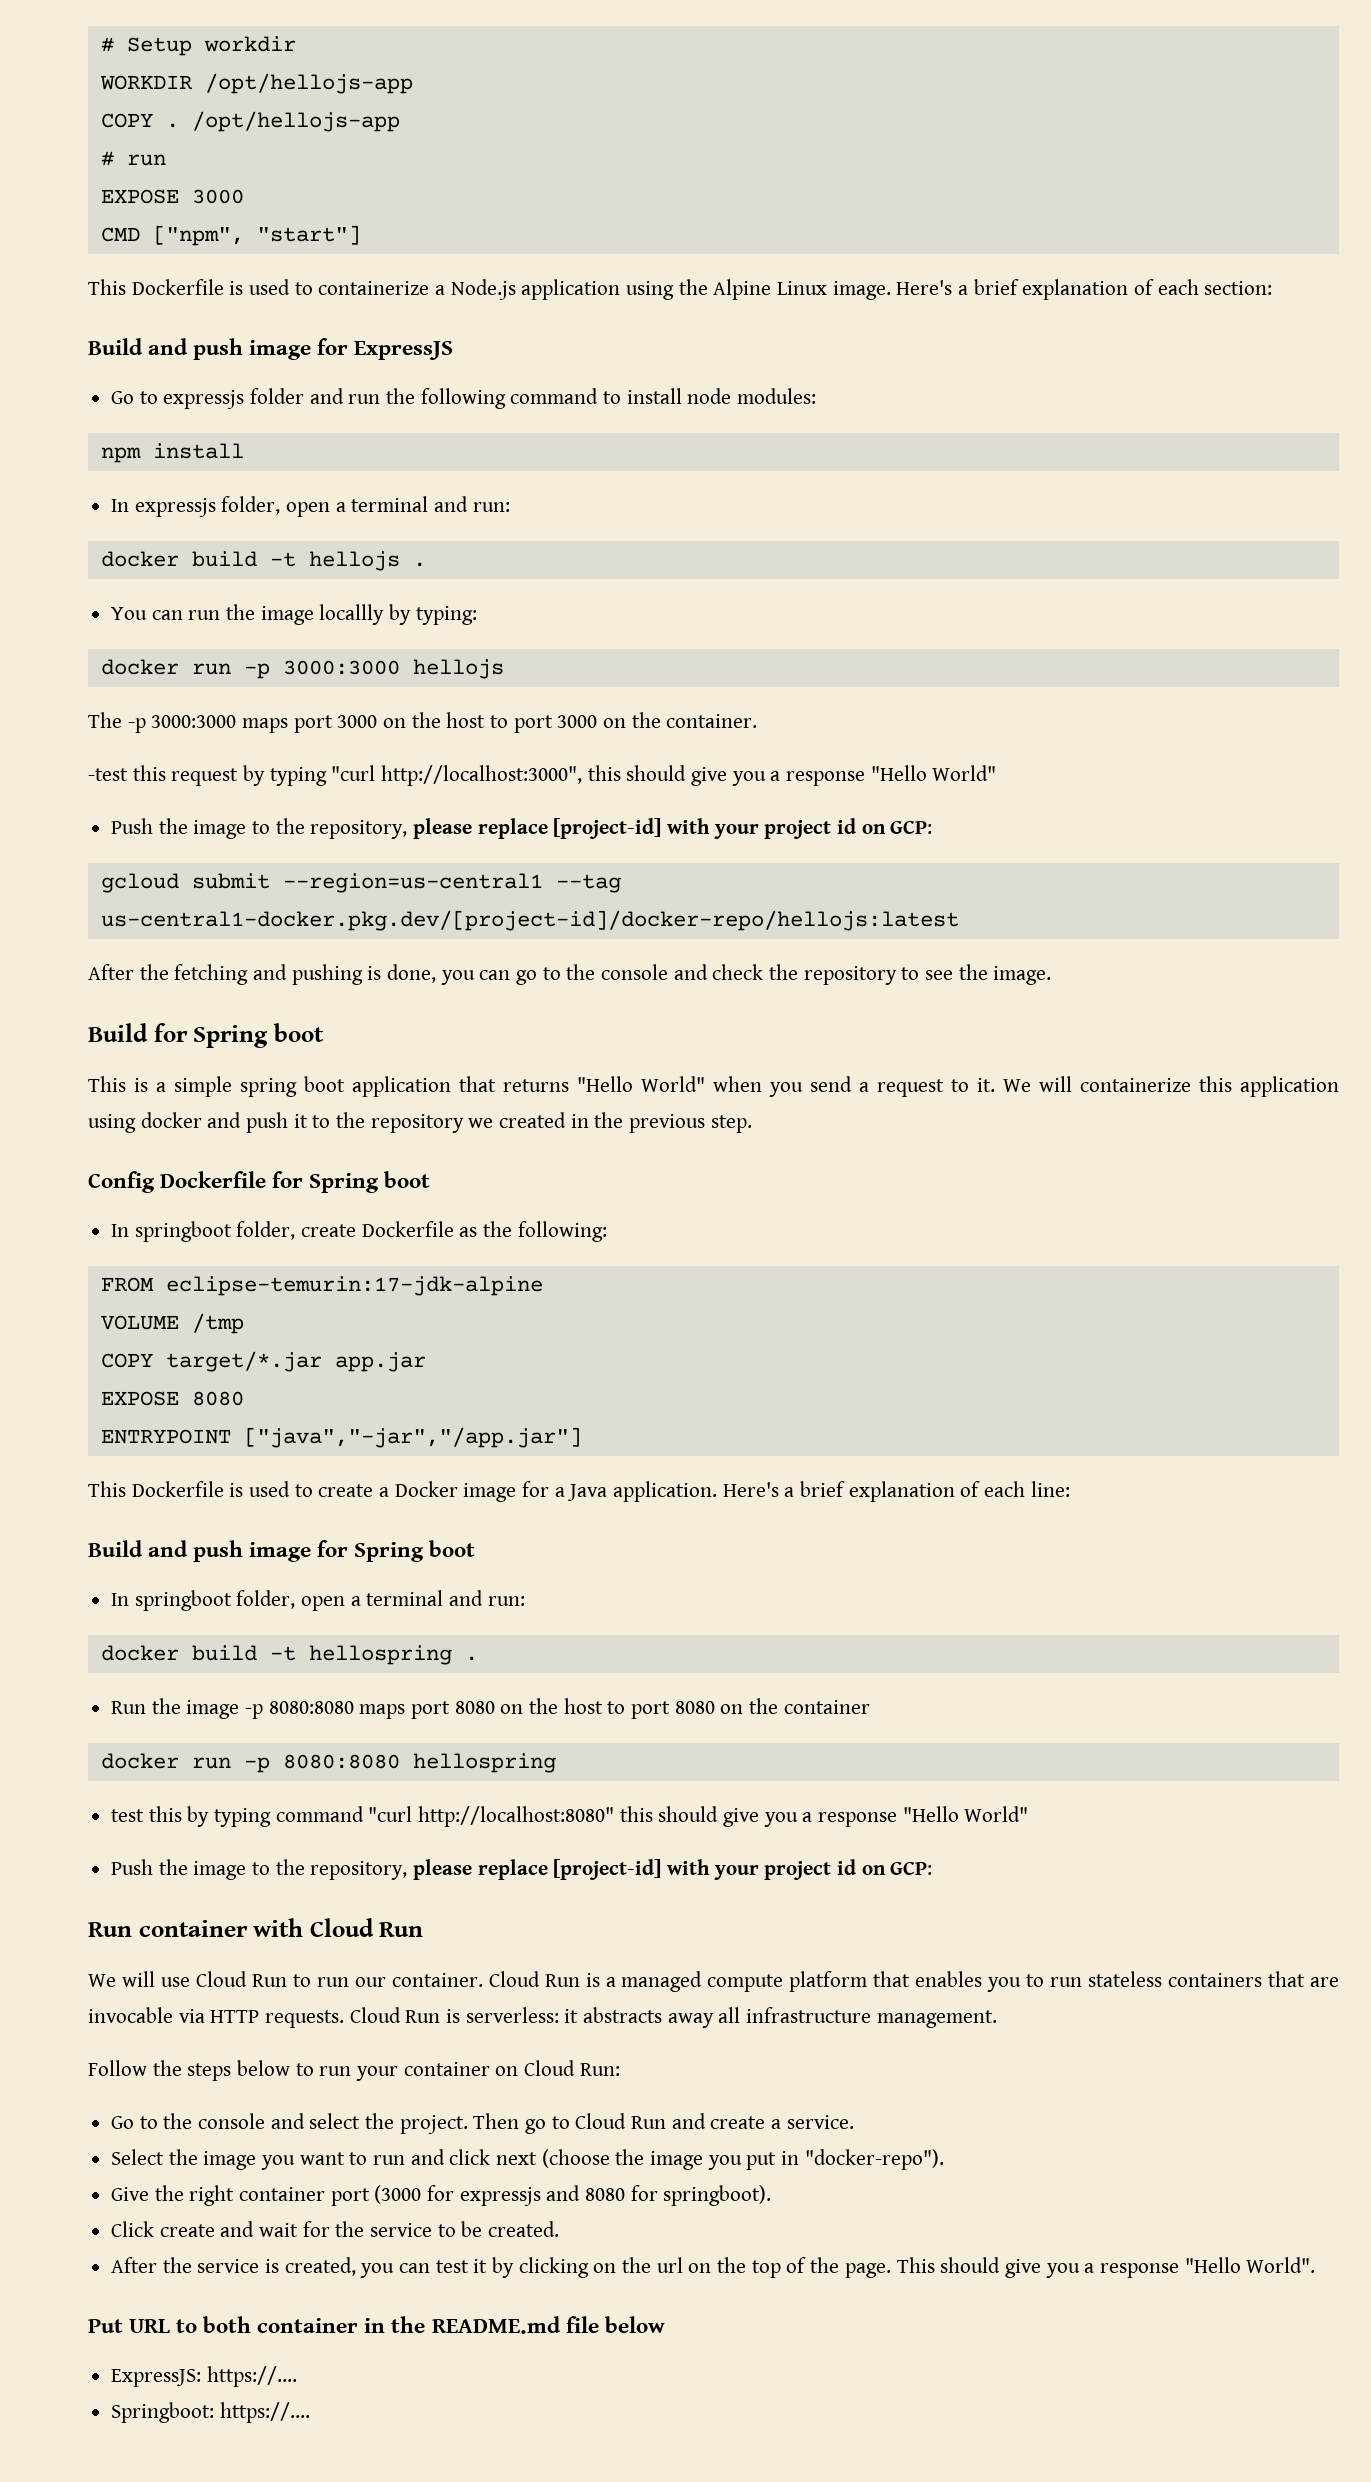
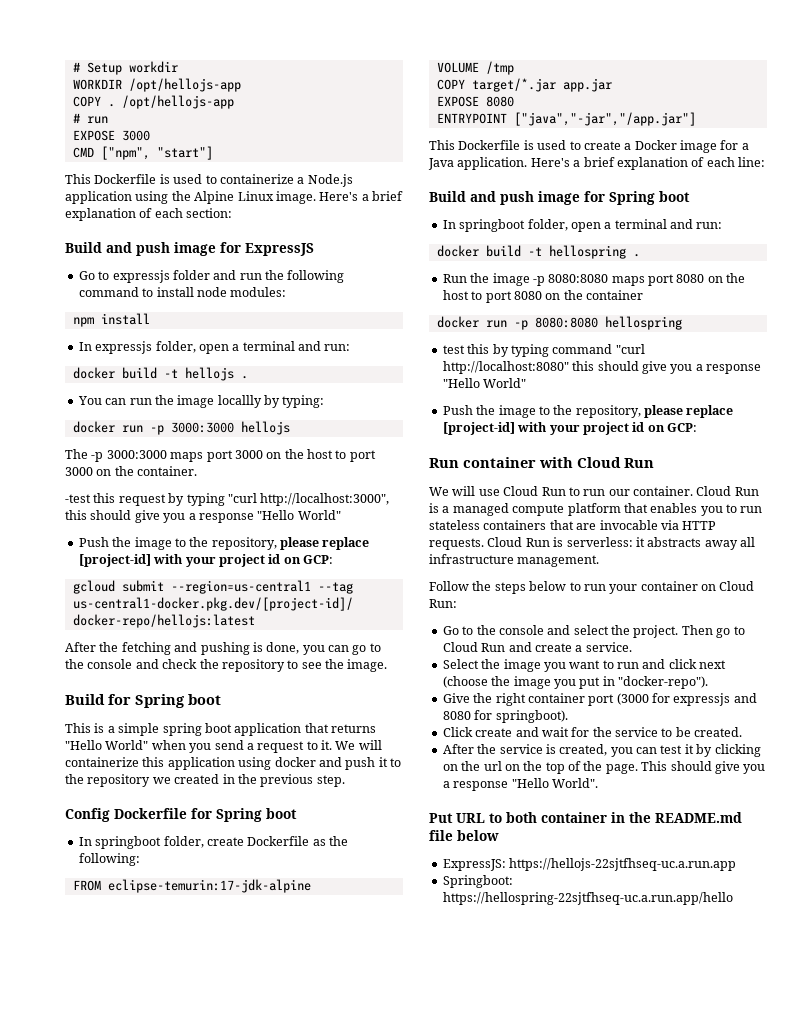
- ExpressJS: https://....
+ ExpressJS: https://hellojs-22sjtfhseq-uc.a.run.app
- Springboot: https://....
+ Springboot: https://hellospring-22sjtfhseq-uc.a.run.app/hello

